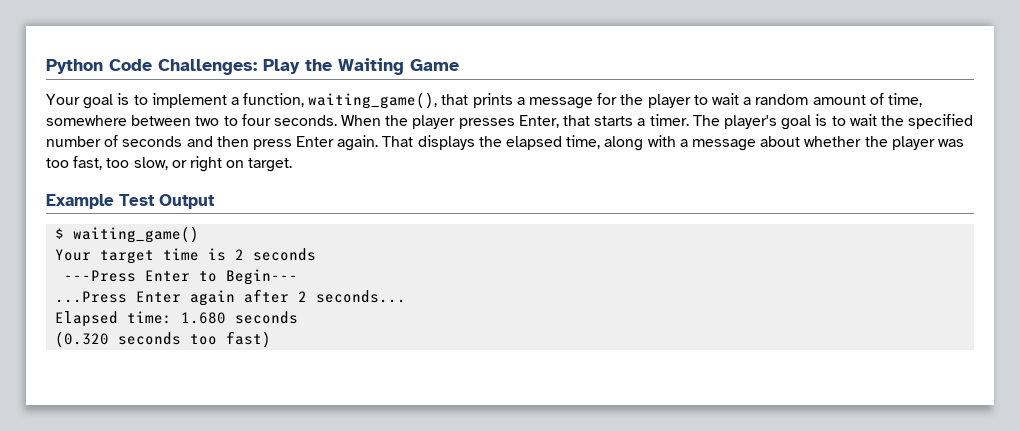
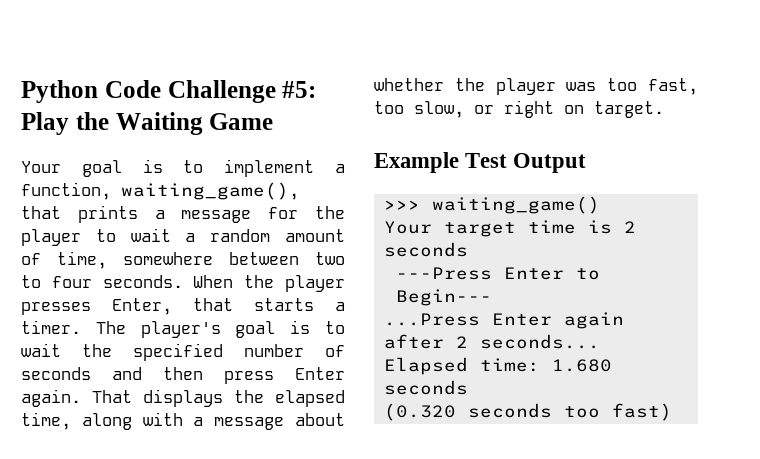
- Python Code Challenges: Play the Waiting Game
+ Python Code Challenge #5: Play the Waiting Game
- $ waiting_game()
+ >>> waiting_game()

